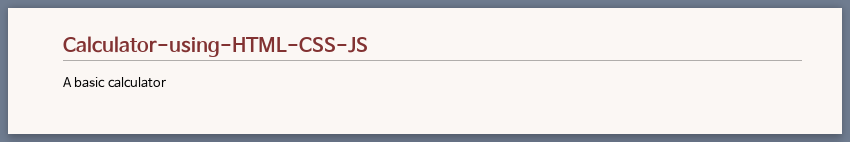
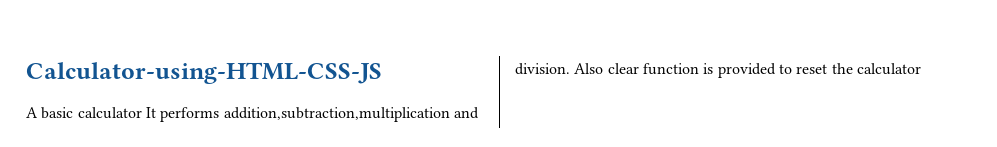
- A basic calculator
+ A basic calculator It performs addition,subtraction,multiplication and division. Also clear function is provided to reset the calculator

